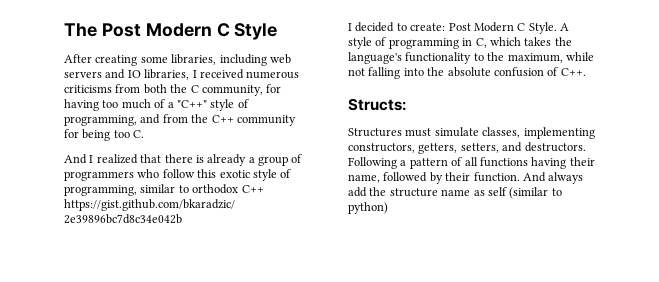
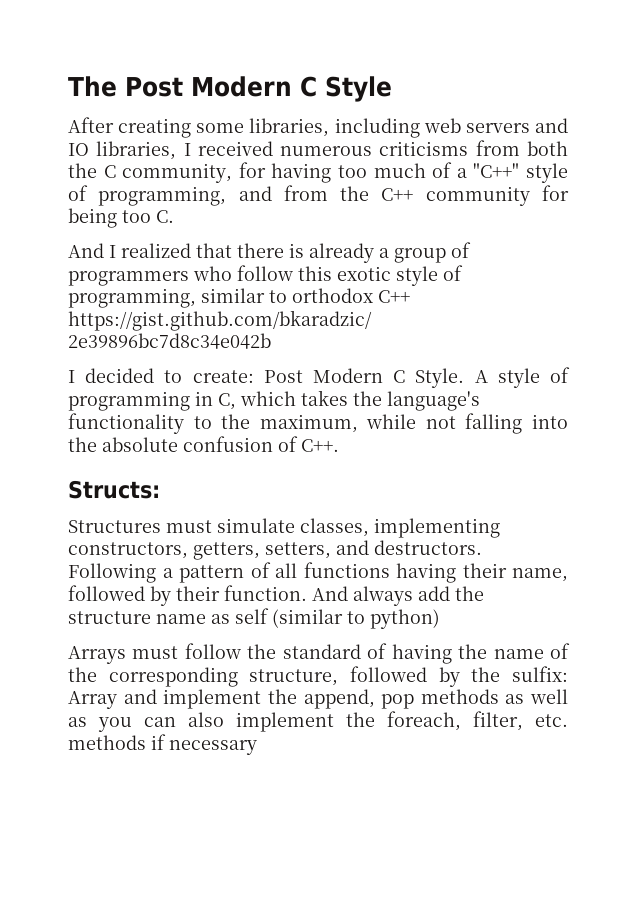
+ Arrays must follow the standard of having the name of the corresponding structure, followed by the sulfix: Array and implement the append, pop methods as well as you can also implement the foreach, filter, etc. methods if necessary

